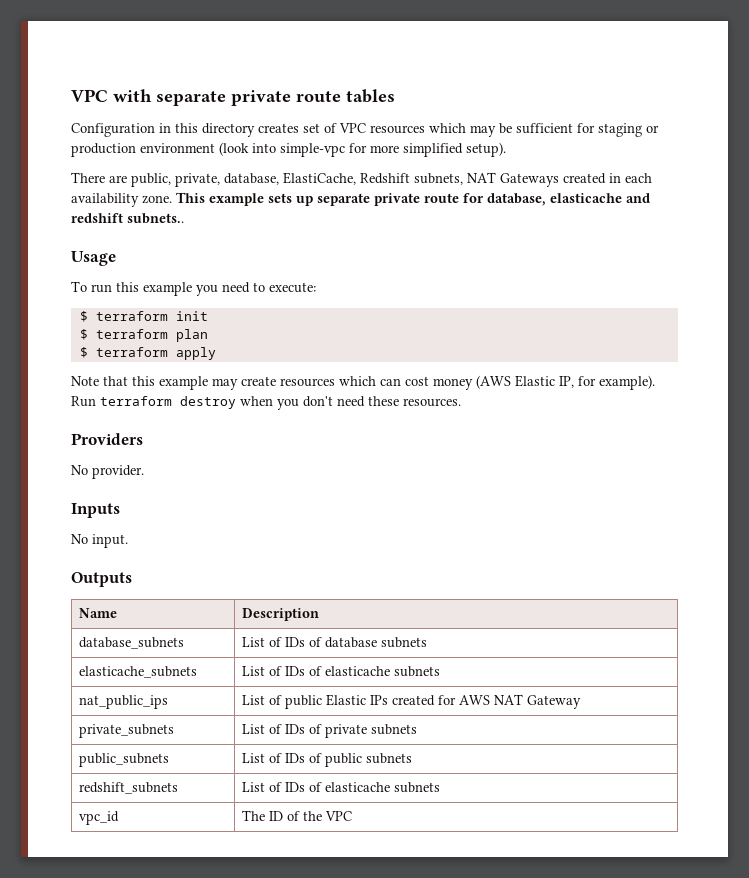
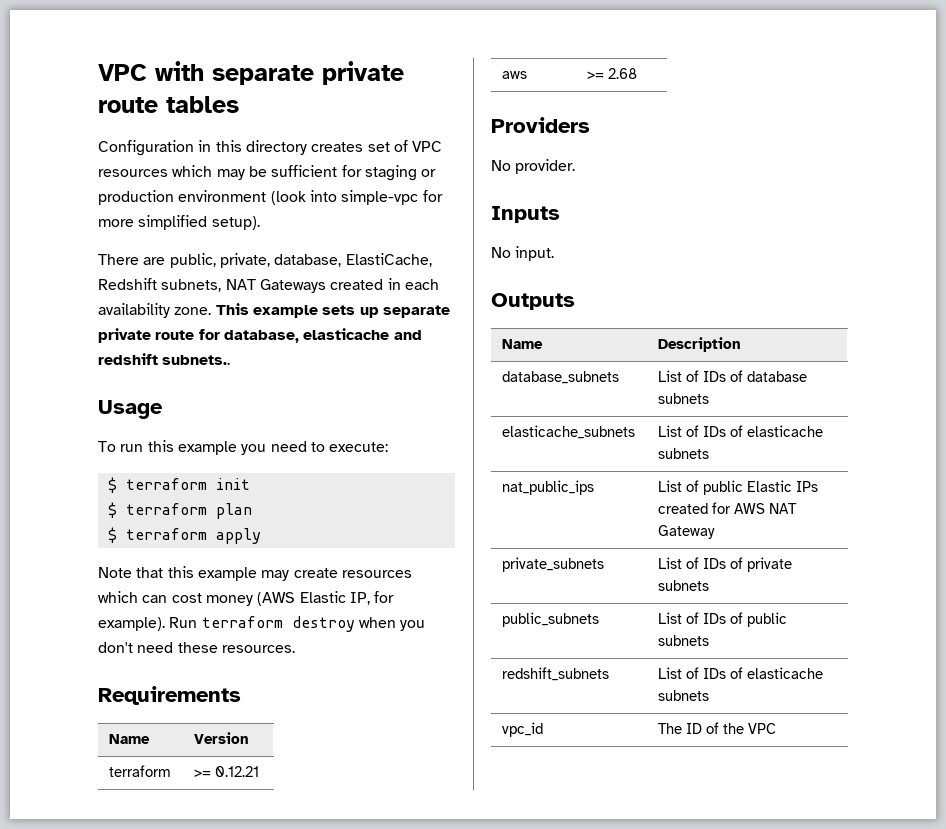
+ Requirements
+ Name | Version
+ terraform | >= 0.12.21
+ aws | >= 2.68

